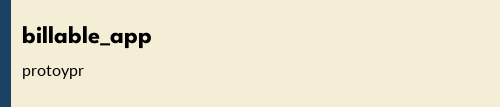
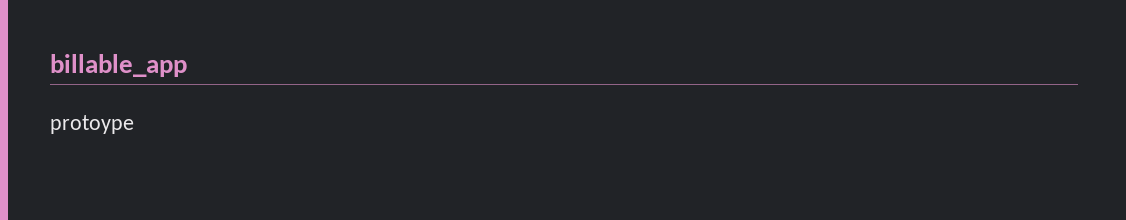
- protoypr
+ protoype

